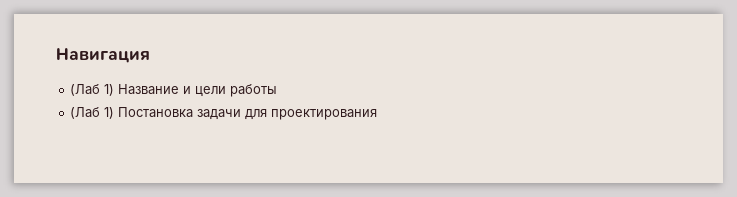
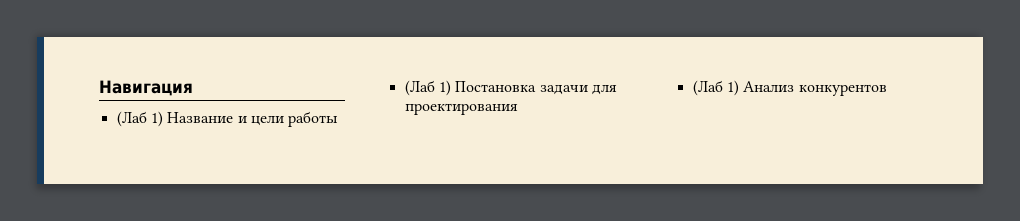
+ (Лаб 1) Анализ конкурентов

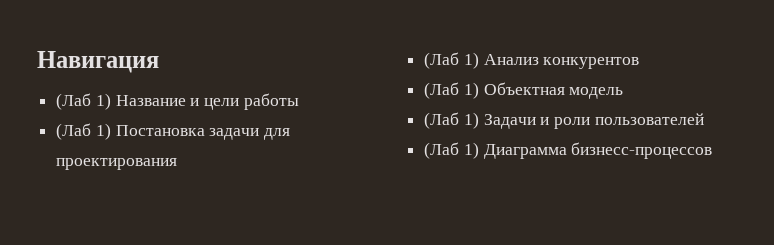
+ (Лаб 1) Объектная модель
+ (Лаб 1) Задачи и роли пользователей
+ (Лаб 1) Диаграмма бизнесс-процессов

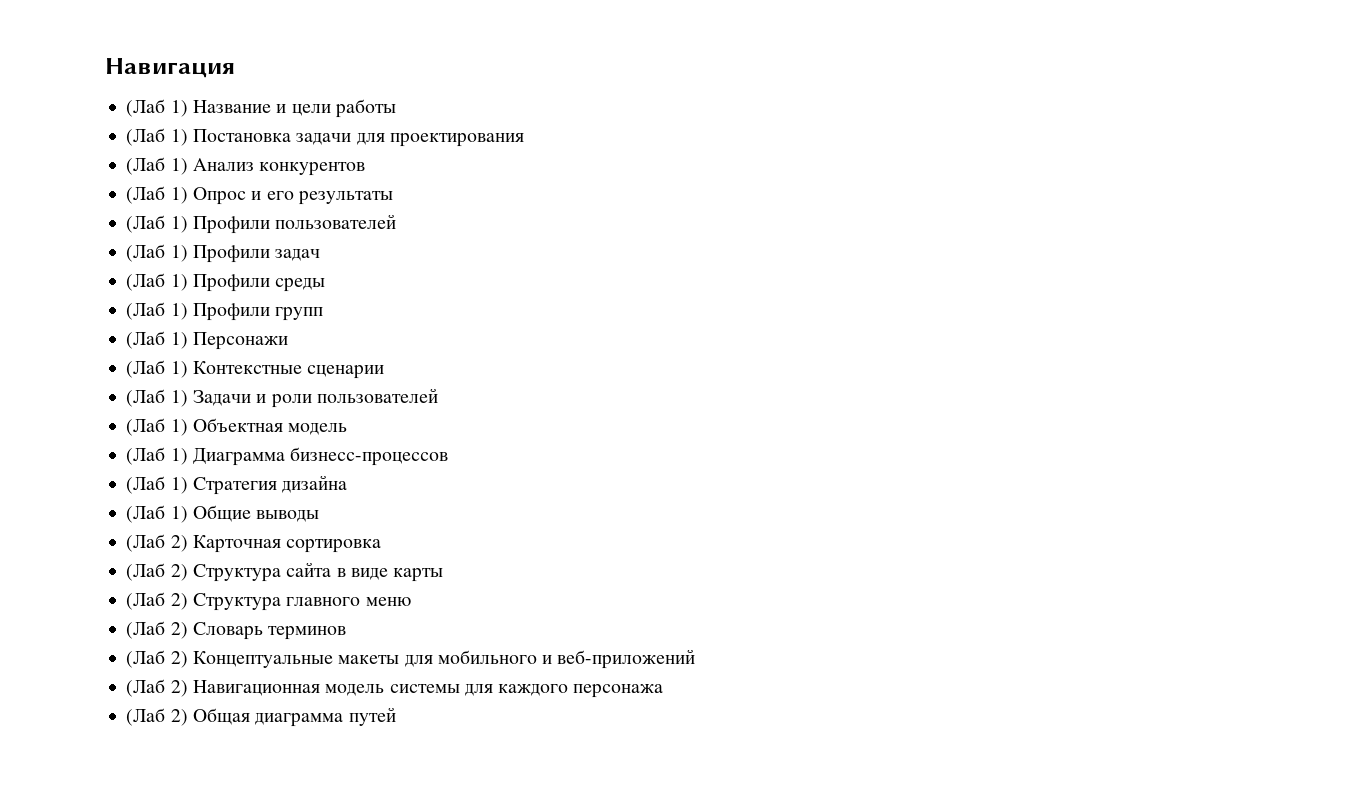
- (Лаб 1) Объектная модель
+ (Лаб 1) Опрос и его результаты
+ (Лаб 1) Профили пользователей
+ (Лаб 1) Профили задач
+ (Лаб 1) Профили среды
+ (Лаб 1) Профили групп
+ (Лаб 1) Персонажи
+ (Лаб 1) Контекстные сценарии
+ (Лаб 1) Объектная модель
+ (Лаб 1) Стратегия дизайна
+ (Лаб 1) Общие выводы
+ (Лаб 2) Карточная сортировка
+ (Лаб 2) Структура сайта в виде карты
+ (Лаб 2) Структура главного меню
+ (Лаб 2) Словарь терминов
+ (Лаб 2) Концептуальные макеты для мобильного и веб-приложений
+ (Лаб 2) Навигационная модель системы для каждого персонажа
+ (Лаб 2) Общая диаграмма путей

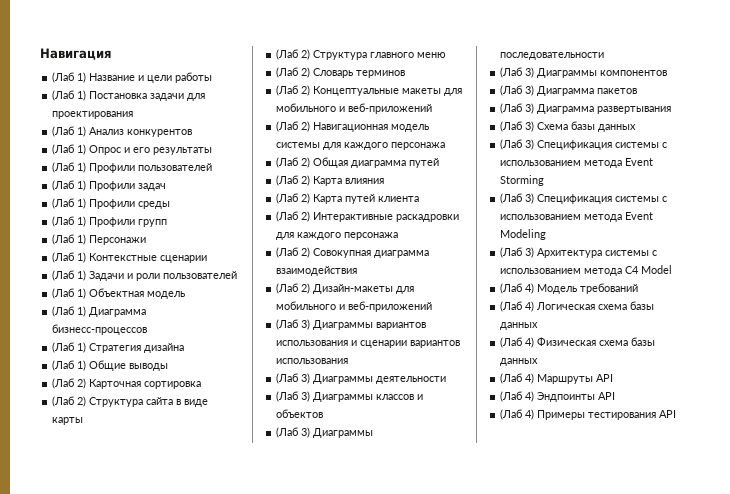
+ (Лаб 2) Карта влияния
+ (Лаб 2) Карта путей клиента
+ (Лаб 2) Интерактивные раскадровки для каждого персонажа
+ (Лаб 2) Совокупная диаграмма взаимодействия
+ (Лаб 2) Дизайн-макеты для мобильного и веб-приложений
+ (Лаб 3) Диаграммы вариантов использования и сценарии вариантов использования
+ (Лаб 3) Диаграммы деятельности
+ (Лаб 3) Диаграммы классов и объектов
+ (Лаб 3) Диаграммы последовательности
+ (Лаб 3) Диаграммы компонентов
+ (Лаб 3) Диаграмма пакетов
+ (Лаб 3) Диаграмма развертывания
+ (Лаб 3) Схема базы данных
+ (Лаб 3) Спецификация системы с использованием метода Event Storming
+ (Лаб 3) Спецификация системы с использованием метода Event Modeling
+ (Лаб 3) Архитектура системы с использованием метода C4 Model
+ (Лаб 4) Модель требований
+ (Лаб 4) Логическая схема базы данных
+ (Лаб 4) Физическая схема базы данных
+ (Лаб 4) Маршруты API
+ (Лаб 4) Эндпоинты API
+ (Лаб 4) Примеры тестирования API

